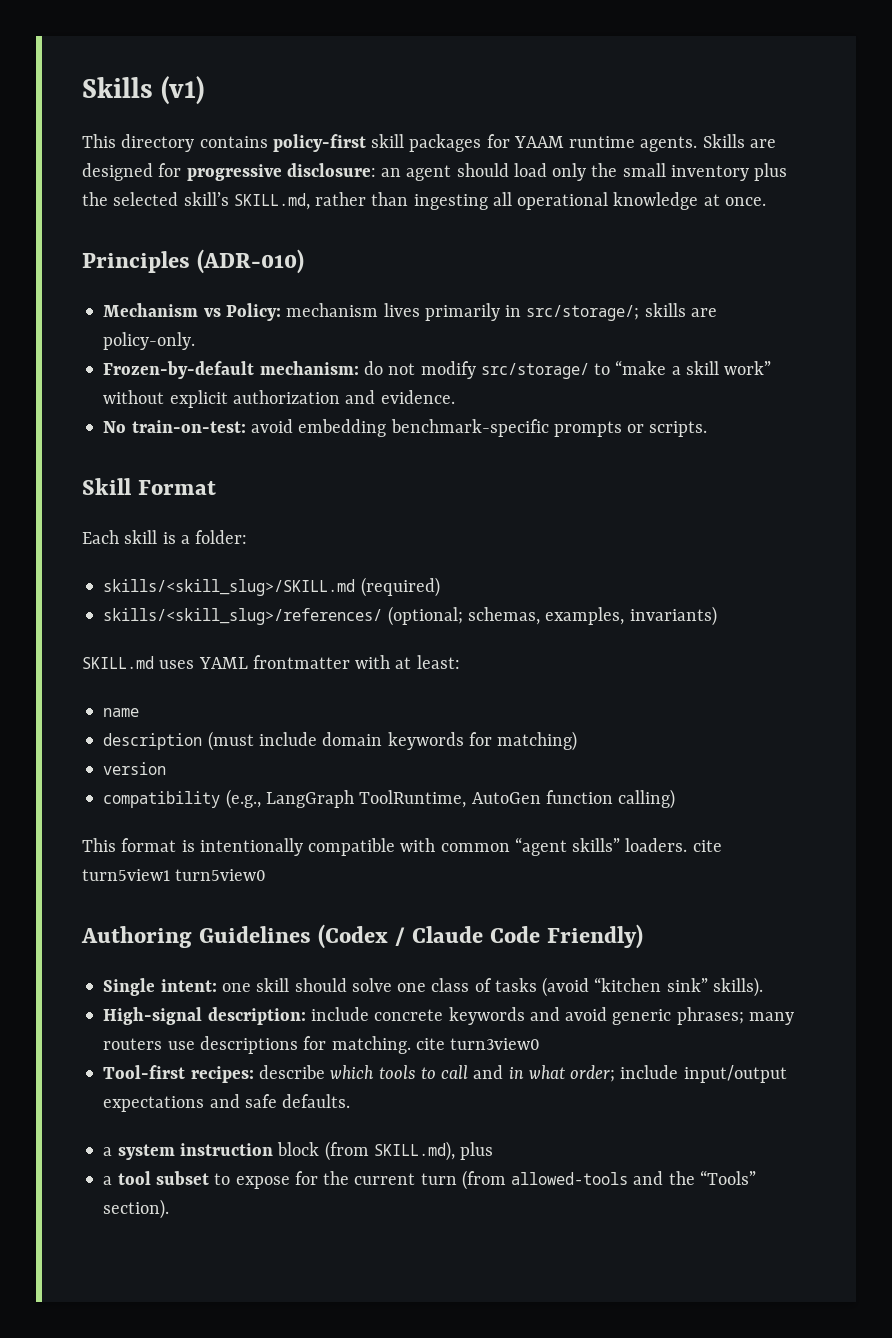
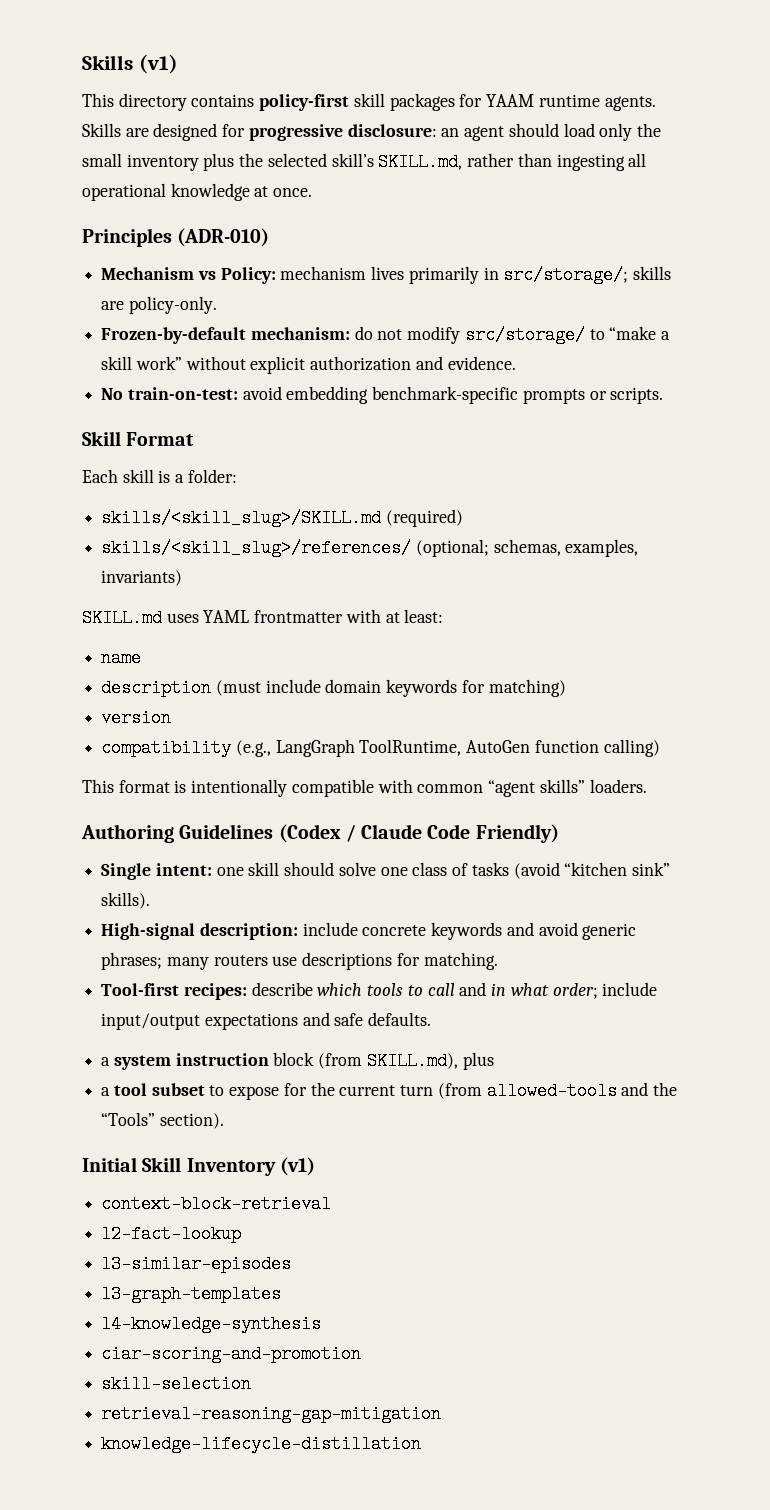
- This format is intentionally compatible with common “agent skills” loaders. cite turn5view1 turn5view0
+ This format is intentionally compatible with common “agent skills” loaders.
- High-signal description: include concrete keywords and avoid generic phrases; many routers use descriptions for matching. cite turn3view0
+ High-signal description: include concrete keywords and avoid generic phrases; many routers use descriptions for matching.
+ Initial Skill Inventory (v1)
+ context-block-retrieval
+ l2-fact-lookup
+ l3-similar-episodes
+ l3-graph-templates
+ l4-knowledge-synthesis
+ ciar-scoring-and-promotion
+ skill-selection
+ retrieval-reasoning-gap-mitigation
+ knowledge-lifecycle-distillation

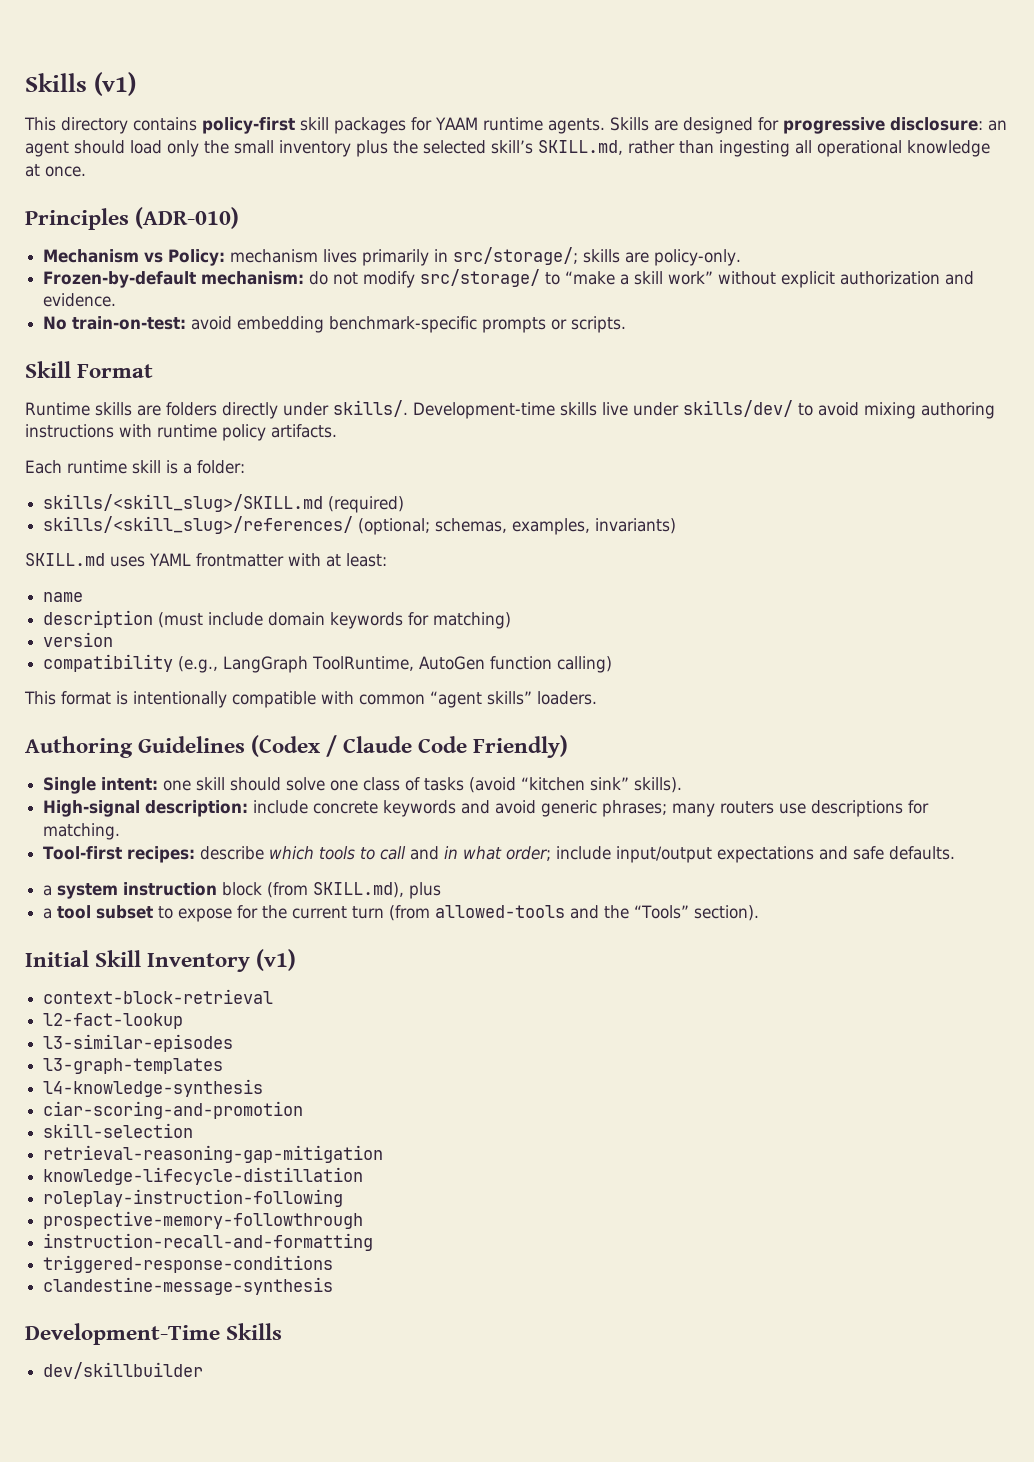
+ Runtime skills are folders directly under skills/. Development-time skills live under skills/dev/ to avoid mixing authoring instructions with runtime policy artifacts.
- Each skill is a folder:
+ Each runtime skill is a folder:
+ roleplay-instruction-following
+ prospective-memory-followthrough
+ instruction-recall-and-formatting
+ triggered-response-conditions
+ clandestine-message-synthesis
+ Development-Time Skills
+ dev/skillbuilder

